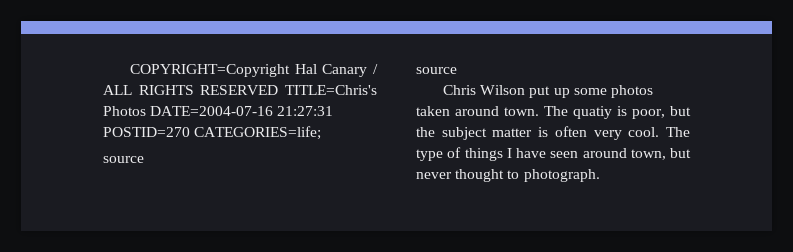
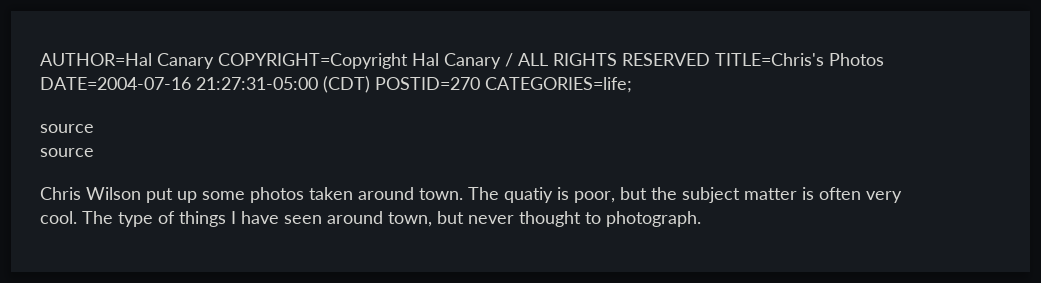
- COPYRIGHT=Copyright Hal Canary / ALL RIGHTS RESERVED TITLE=Chris's Photos DATE=2004-07-16 21:27:31 POSTID=270 CATEGORIES=life;
+ AUTHOR=Hal Canary COPYRIGHT=Copyright Hal Canary / ALL RIGHTS RESERVED TITLE=Chris's Photos DATE=2004-07-16 21:27:31-05:00 (CDT) POSTID=270 CATEGORIES=life;

